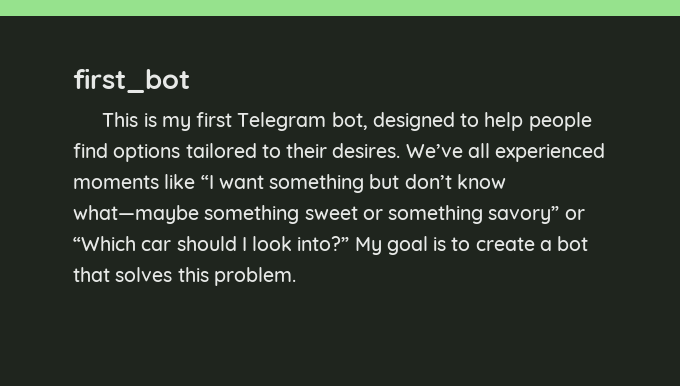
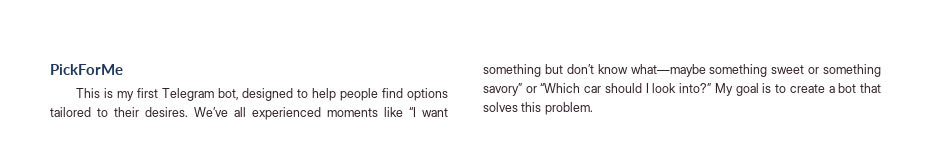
- first_bot
+ PickForMe

